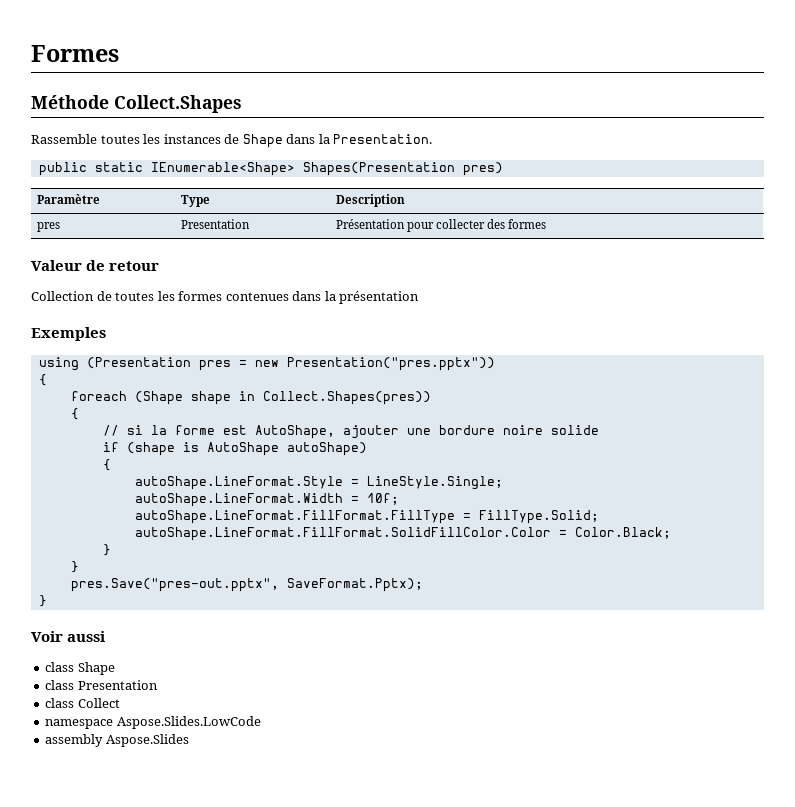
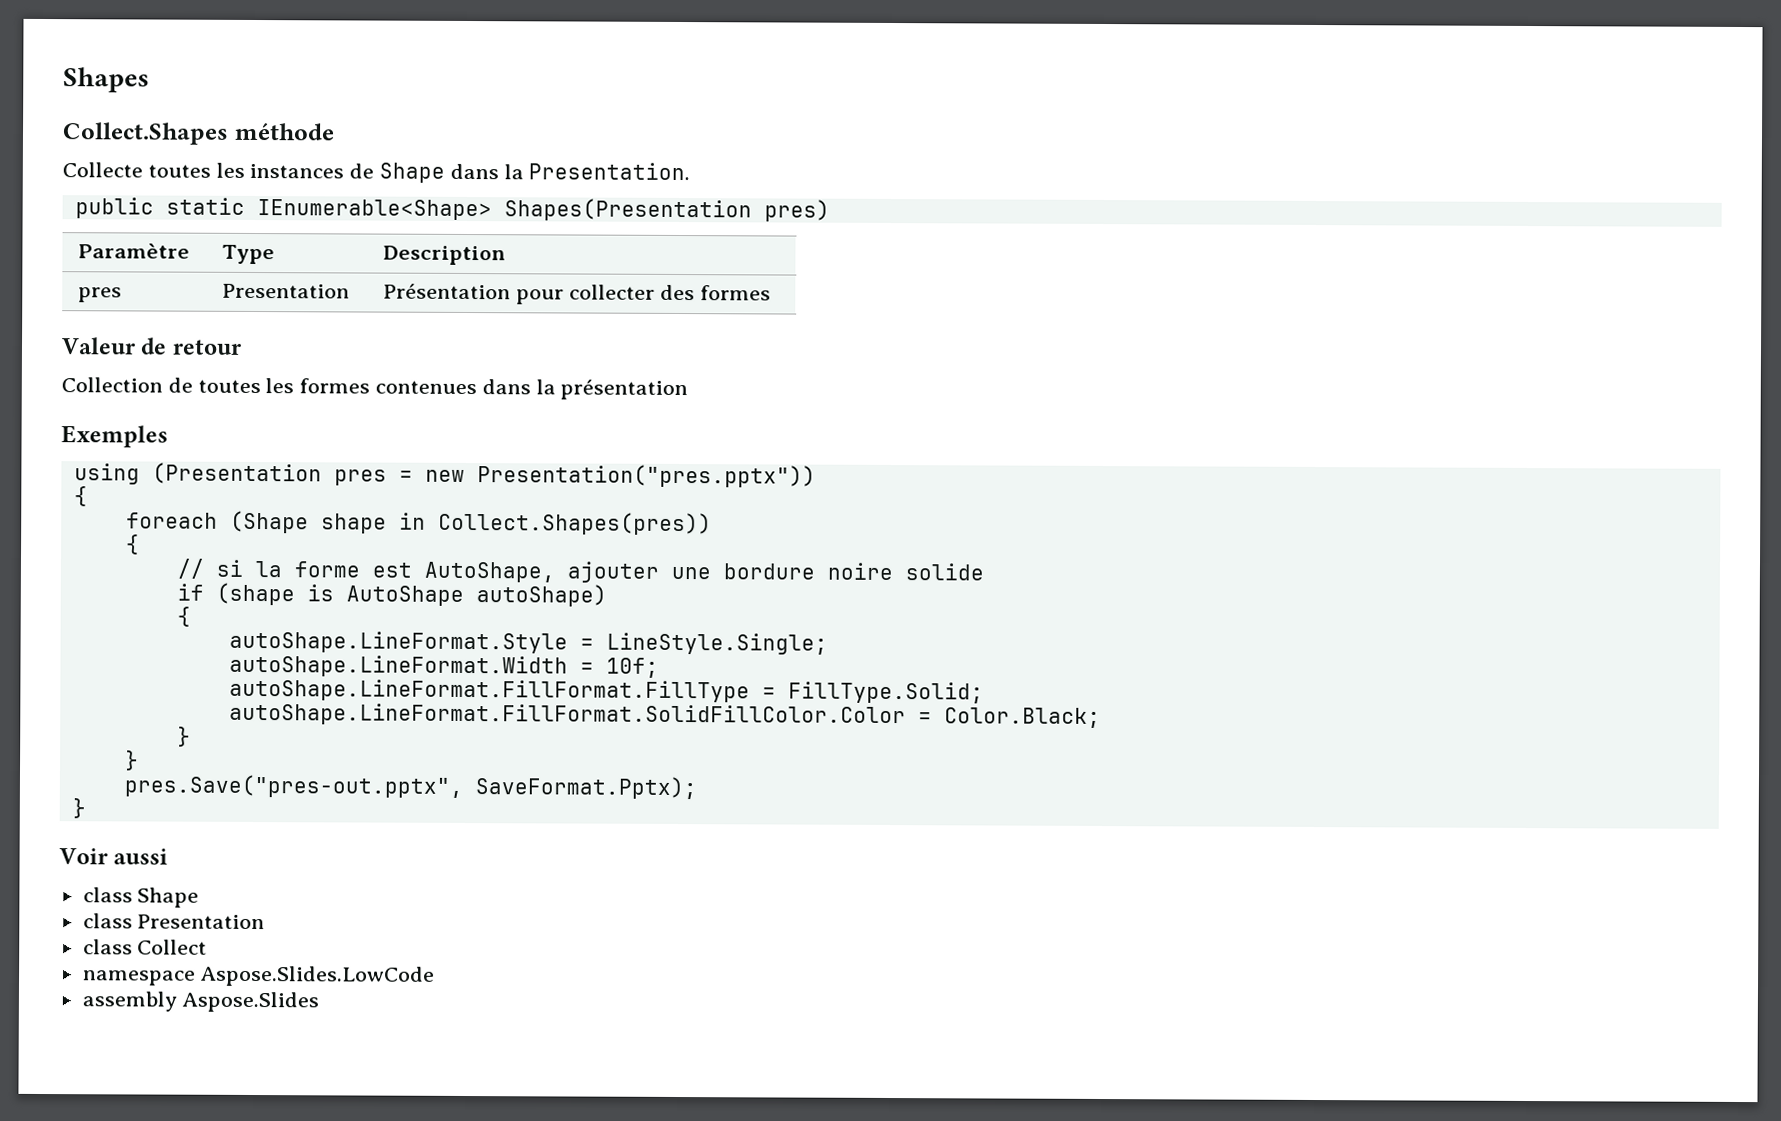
- Formes
- Méthode Collect.Shapes
- Rassemble toutes les instances de Shape dans la Presentation.
+ Shapes
+ Collect.Shapes méthode
+ Collecte toutes les instances de Shape dans la Presentation.

